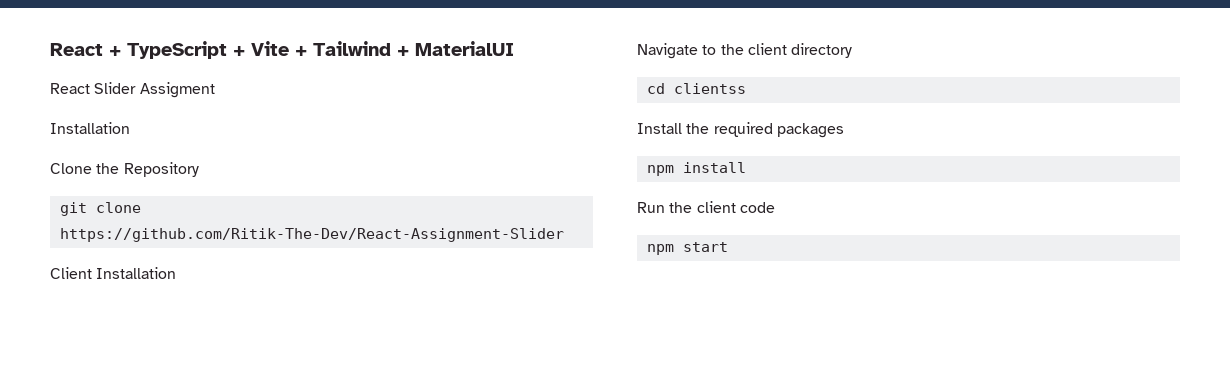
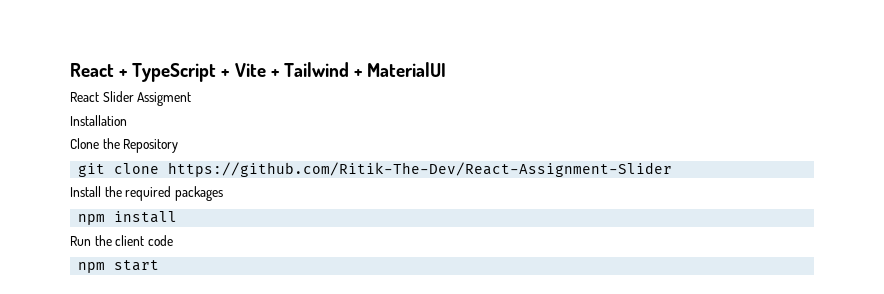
- Client Installation
- Navigate to the client directory
- cd clientss

